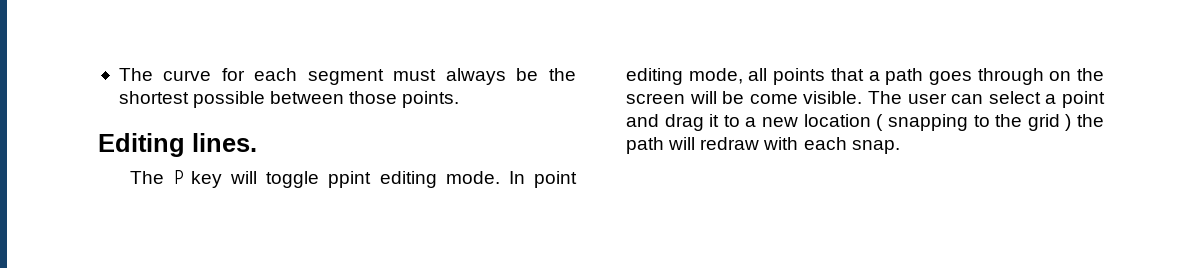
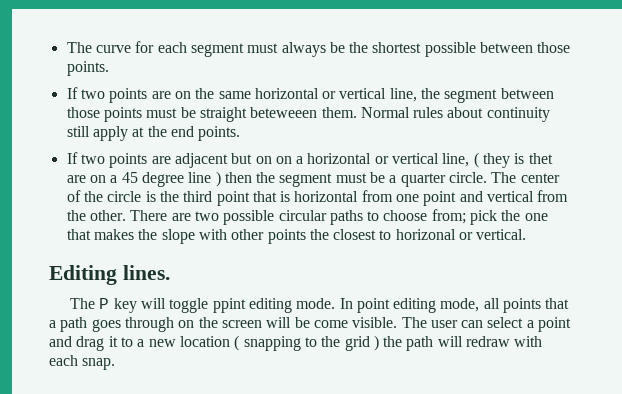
+ If two points are on the same horizontal or vertical line, the segment between those points must be straight beteweeen them. Normal rules about continuity still apply at the end points.
+ If two points are adjacent but on on a horizontal or vertical line, ( they is thet are on a 45 degree line ) then the segment must be a quarter circle. The center of the circle is the third point that is horizontal from one point and vertical from the other. There are two possible circular paths to choose from; pick the one that makes the slope with other points the closest to horizonal or vertical.

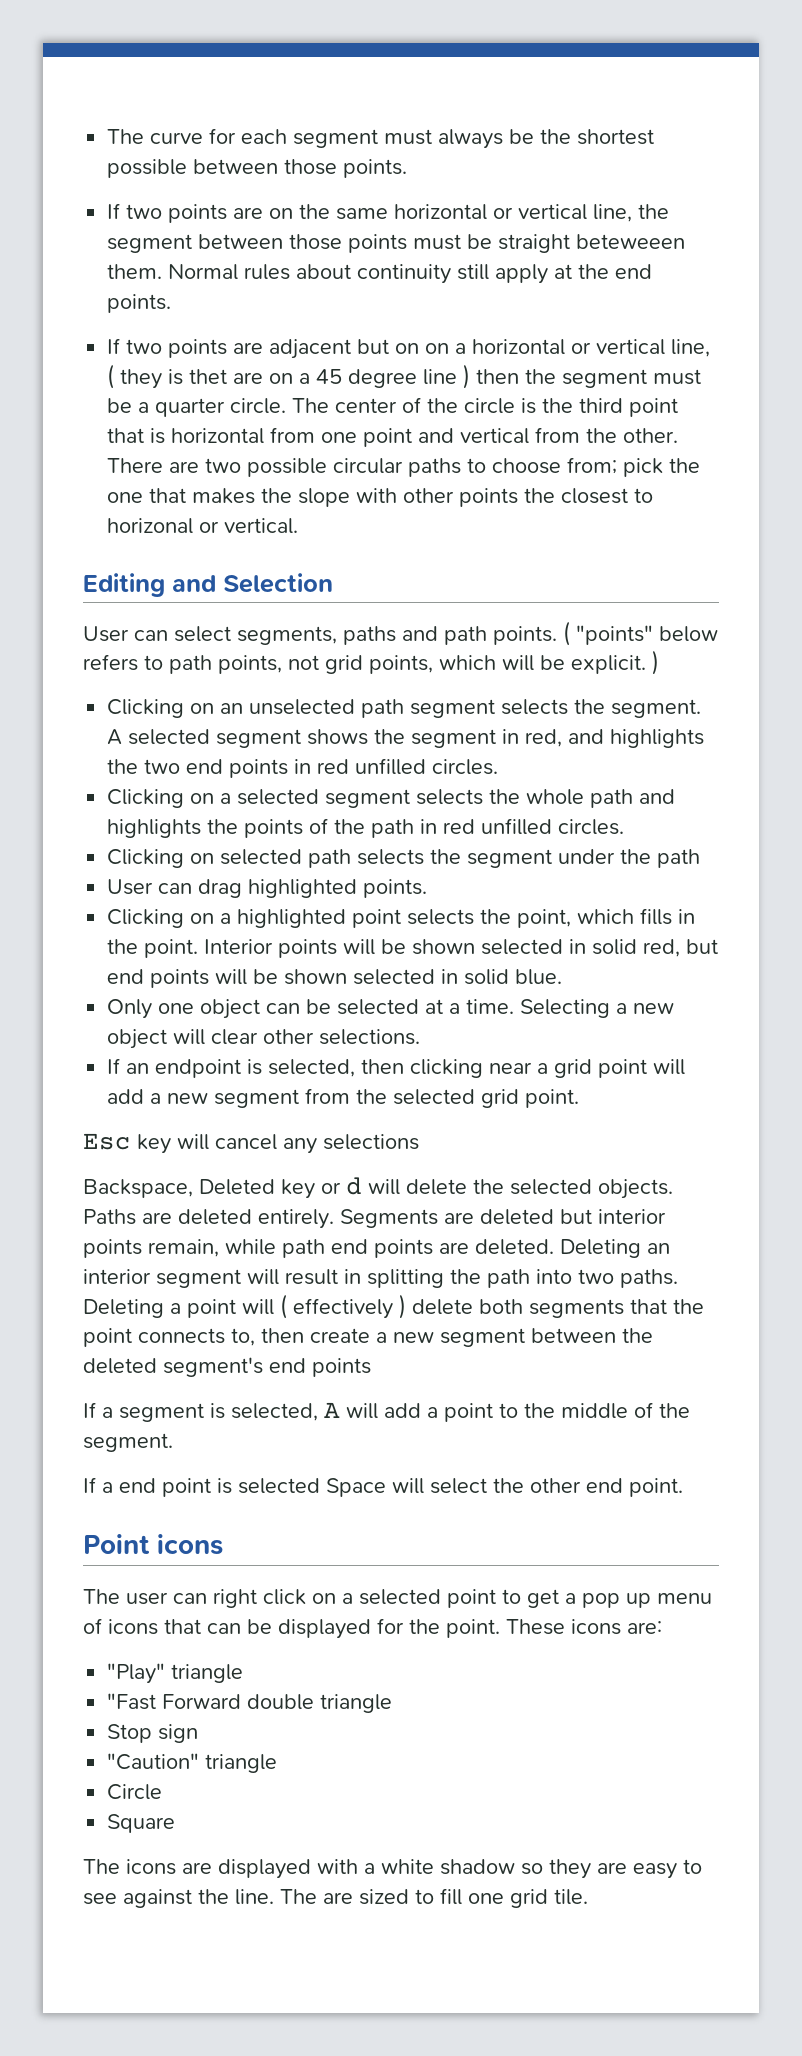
- Editing lines.
- The P key will toggle ppint editing mode. In point editing mode, all points that a path goes through on the screen will be come visible. The user can select a point and drag it to a new location ( snapping to the grid ) the path will redraw with each snap.
+ Editing and Selection
+ User can select segments, paths and path points. ( "points" below refers to path points, not grid points, which will be explicit. )
+ Clicking on an unselected path segment selects the segment. A selected segment shows the segment in red, and highlights the two end points in red unfilled circles.
+ Clicking on a selected segment selects the whole path and highlights the points of the path in red unfilled circles.
+ Clicking on selected path selects the segment under the path
+ User can drag highlighted points.
+ Clicking on a highlighted point selects the point, which fills in the point. Interior points will be shown selected in solid red, but end points will be shown selected in solid blue.
+ Only one object can be selected at a time. Selecting a new object will clear other selections.
+ If an endpoint is selected, then clicking near a grid point will add a new segment from the selected grid point.
+ Esc key will cancel any selections
+ Backspace, Deleted key or d will delete the selected objects. Paths are deleted entirely. Segments are deleted but interior points remain, while path end points are deleted. Deleting an interior segment will result in splitting the path into two paths. Deleting a point will ( effectively ) delete both segments that the point connects to, then create a new segment between the deleted segment's end points
+ If a segment is selected, A will add a point to the middle of the segment.
+ If a end point is selected Space will select the other end point.
+ Point icons
+ The user can right click on a selected point to get a pop up menu of icons that can be displayed for the point. These icons are:
+ "Play" triangle
+ "Fast Forward double triangle
+ Stop sign
+ "Caution" triangle
+ Circle
+ Square
+ The icons are displayed with a white shadow so they are easy to see against the line. The are sized to fill one grid tile.

